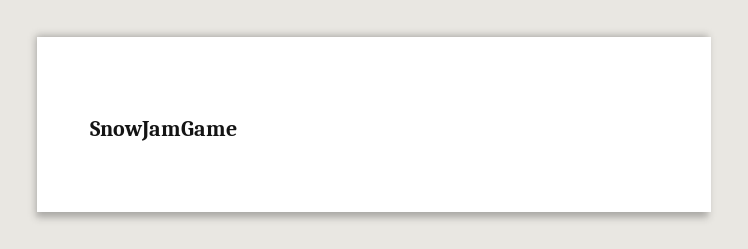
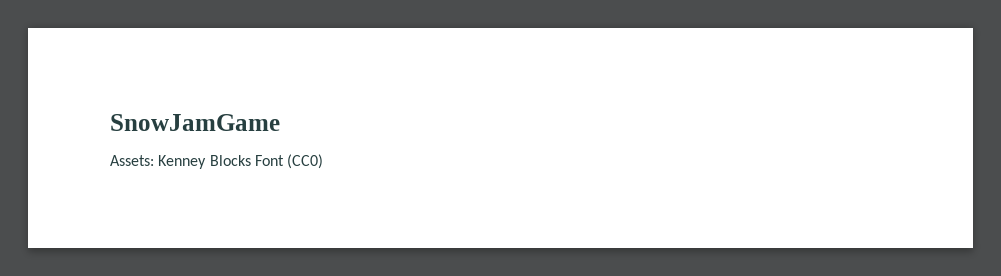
+ Assets: Kenney Blocks Font (CC0)

